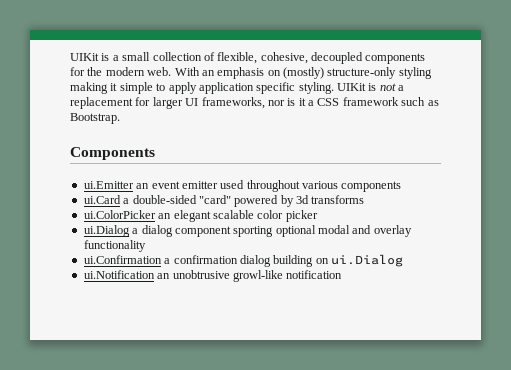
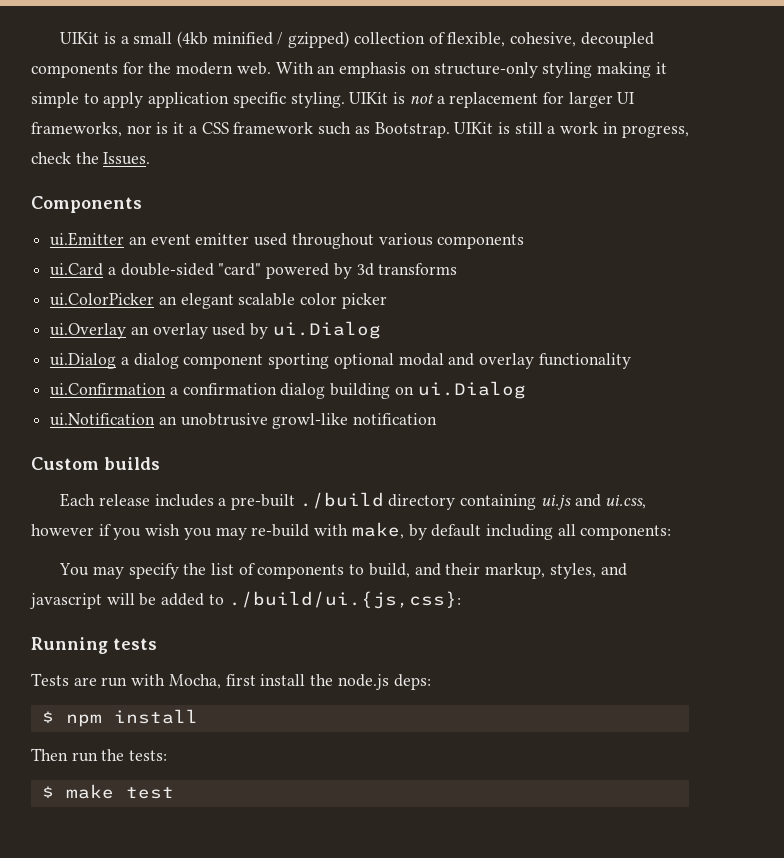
- UIKit is a small collection of flexible, cohesive, decoupled components for the modern web.
+ UIKit is a small (4kb minified / gzipped) collection of flexible, cohesive, decoupled components for the modern web.
- With an emphasis on (mostly) structure-only styling making it simple to apply application specific styling.
+ With an emphasis on structure-only styling making it simple to apply application specific styling.
+ UIKit is still a work in progress, check the Issues.
+ ui.Overlay an overlay used by ui.Dialog
+ Custom builds
+ Each release includes a pre-built ./build directory containing ui.js and ui.css, however if you wish you may re-build with make, by default including all components:
+ You may specify the list of components to build, and their markup, styles, and javascript will be added to ./build/ui.{js,css}:
+ Running tests
+ Tests are run with Mocha, first install the node.js deps:
+ $ npm install
+ Then run the tests:
+ $ make test

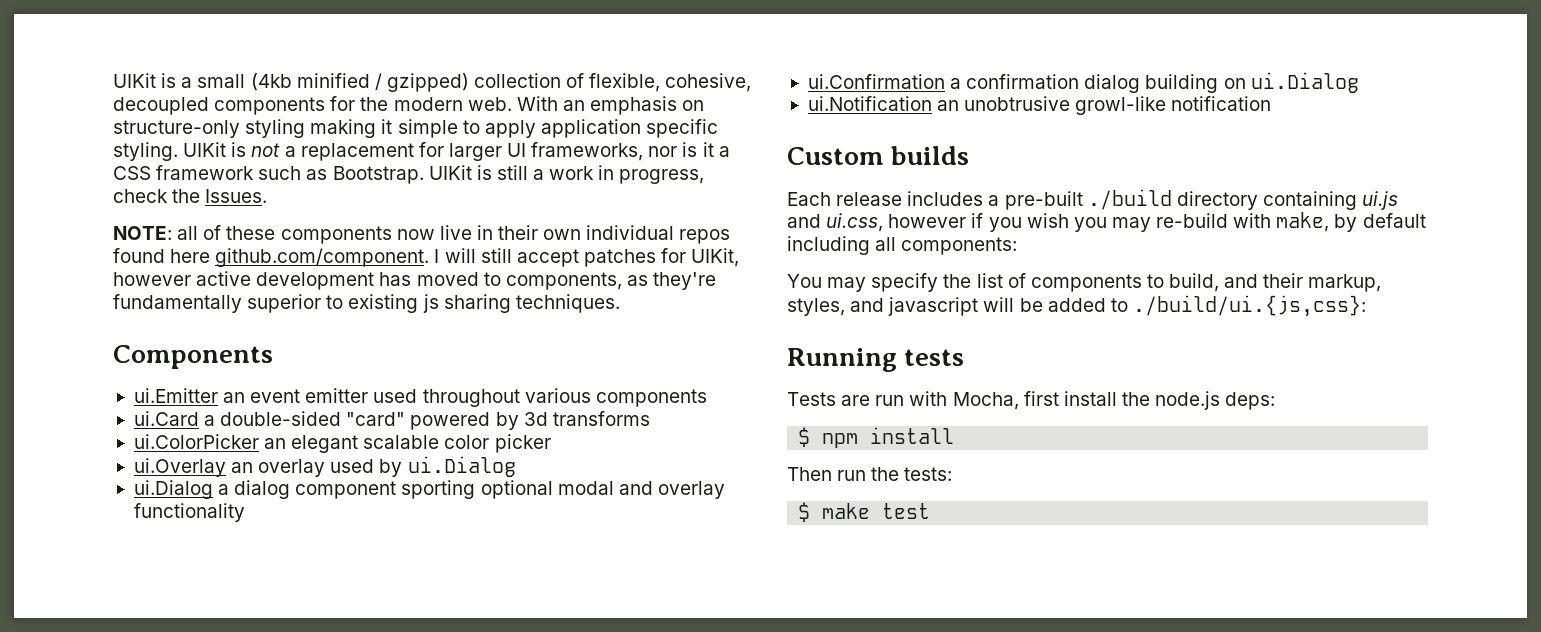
+ NOTE: all of these components now live in their own individual repos found here github.com/component. I will still accept patches for UIKit, however active development has moved to components, as they're fundamentally superior to existing js sharing techniques.

